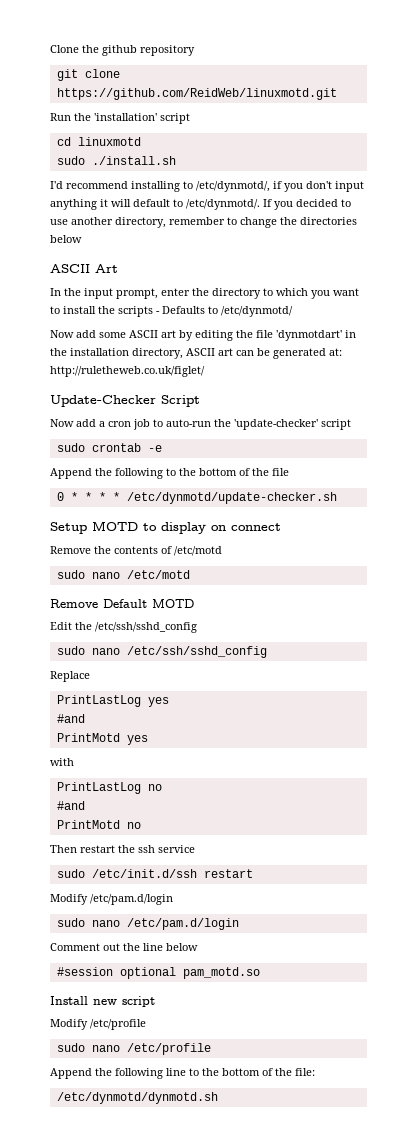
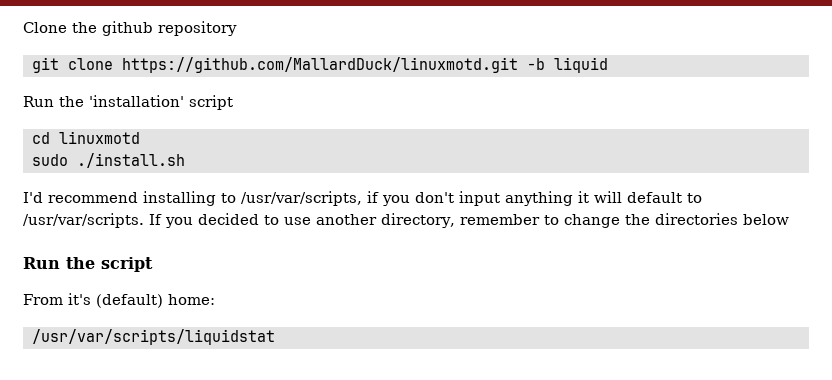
- git clone https://github.com/ReidWeb/linuxmotd.git
+ git clone https://github.com/MallardDuck/linuxmotd.git -b liquid
- I'd recommend installing to /etc/dynmotd/, if you don't input anything it will default to /etc/dynmotd/.
+ I'd recommend installing to /usr/var/scripts, if you don't input anything it will default to /usr/var/scripts.
- ASCII Art
- In the input prompt, enter the directory to which you want to install the scripts - Defaults to /etc/dynmotd/
- Now add some ASCII art by editing the file 'dynmotdart' in the installation directory, ASCII art can be generated at: http://ruletheweb.co.uk/figlet/
- Update-Checker Script
- Now add a cron job to auto-run the 'update-checker' script
- sudo crontab -e
- Append the following to the bottom of the file
- 0 * * * * /etc/dynmotd/update-checker.sh
- Setup MOTD to display on connect
- Remove the contents of /etc/motd
- sudo nano /etc/motd
- Remove Default MOTD
- Edit the /etc/ssh/sshd_config
- sudo nano /etc/ssh/sshd_config
- Replace
- PrintLastLog yes
- #and
- PrintMotd yes
- with
- PrintLastLog no
- #and
- PrintMotd no
- Then restart the ssh service
- sudo /etc/init.d/ssh restart
- Modify /etc/pam.d/login
- sudo nano /etc/pam.d/login
- Comment out the line below
- #session optional pam_motd.so
- Install new script
- Modify /etc/profile
- sudo nano /etc/profile
- Append the following line to the bottom of the file:
- /etc/dynmotd/dynmotd.sh
+ Run the script
+ From it's (default) home:
+ /usr/var/scripts/liquidstat

